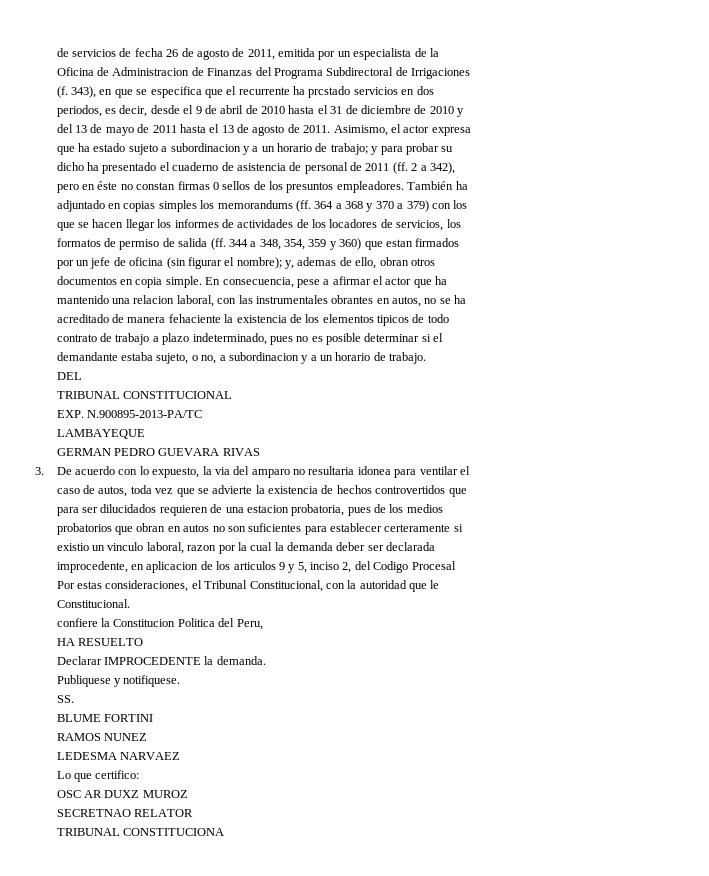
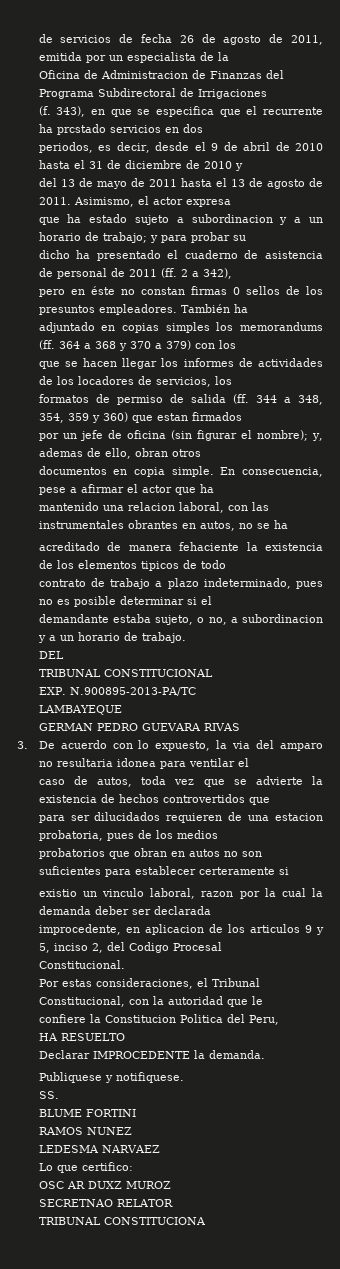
+ Constitucional.
- Constitucional.

